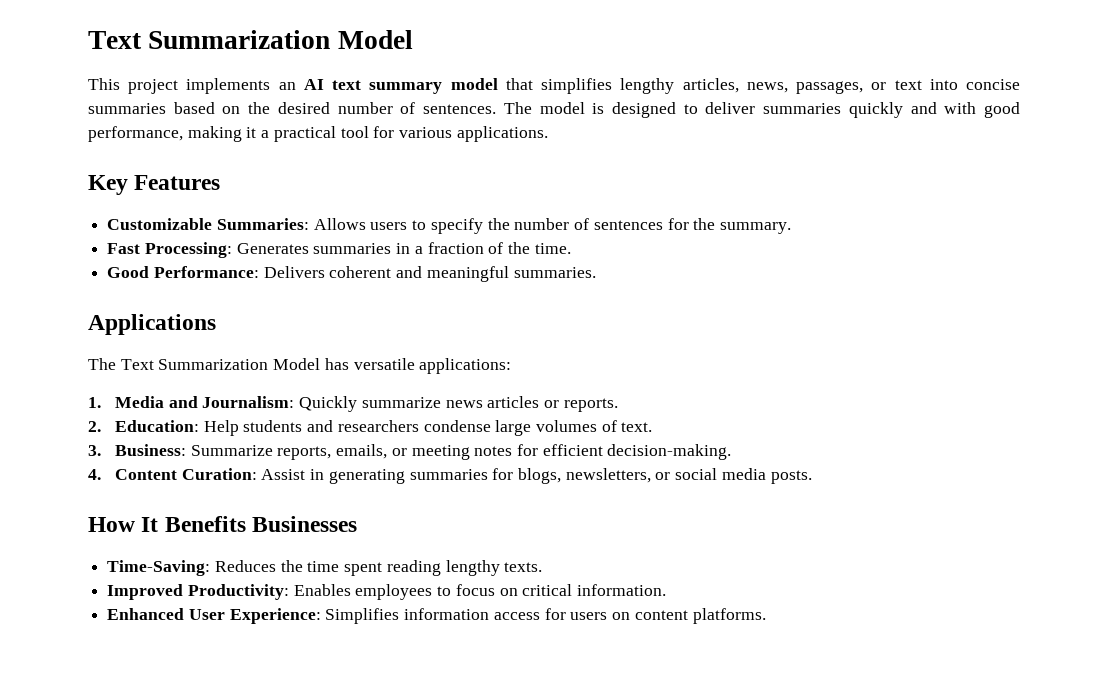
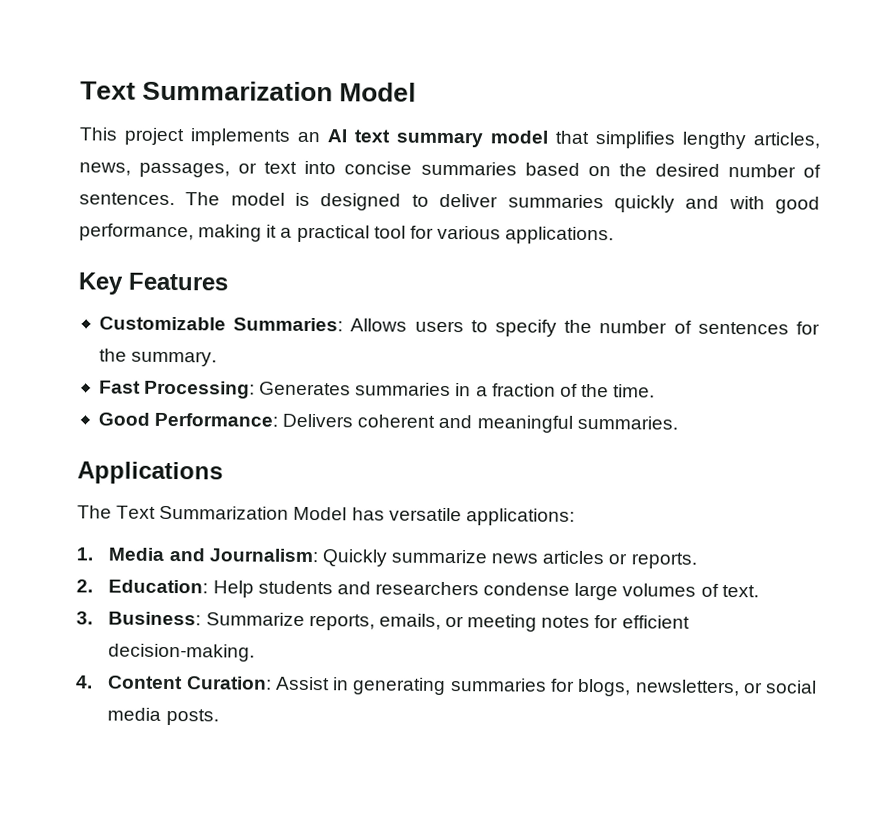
- How It Benefits Businesses
- Time-Saving: Reduces the time spent reading lengthy texts.
- Improved Productivity: Enables employees to focus on critical information.
- Enhanced User Experience: Simplifies information access for users on content platforms.

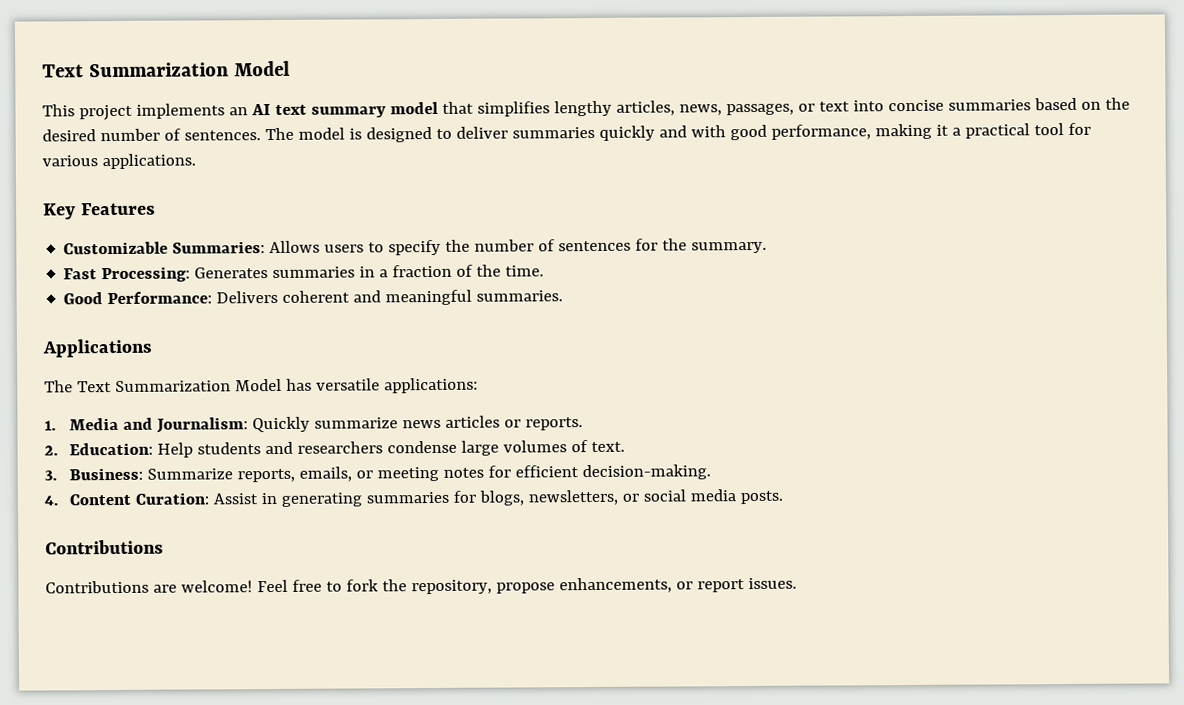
  4. Content Curation: Assist in generating summaries for blogs, newsletters, or social media posts.
+ Contributions
+ Contributions are welcome! Feel free to fork the repository, propose enhancements, or report issues.

